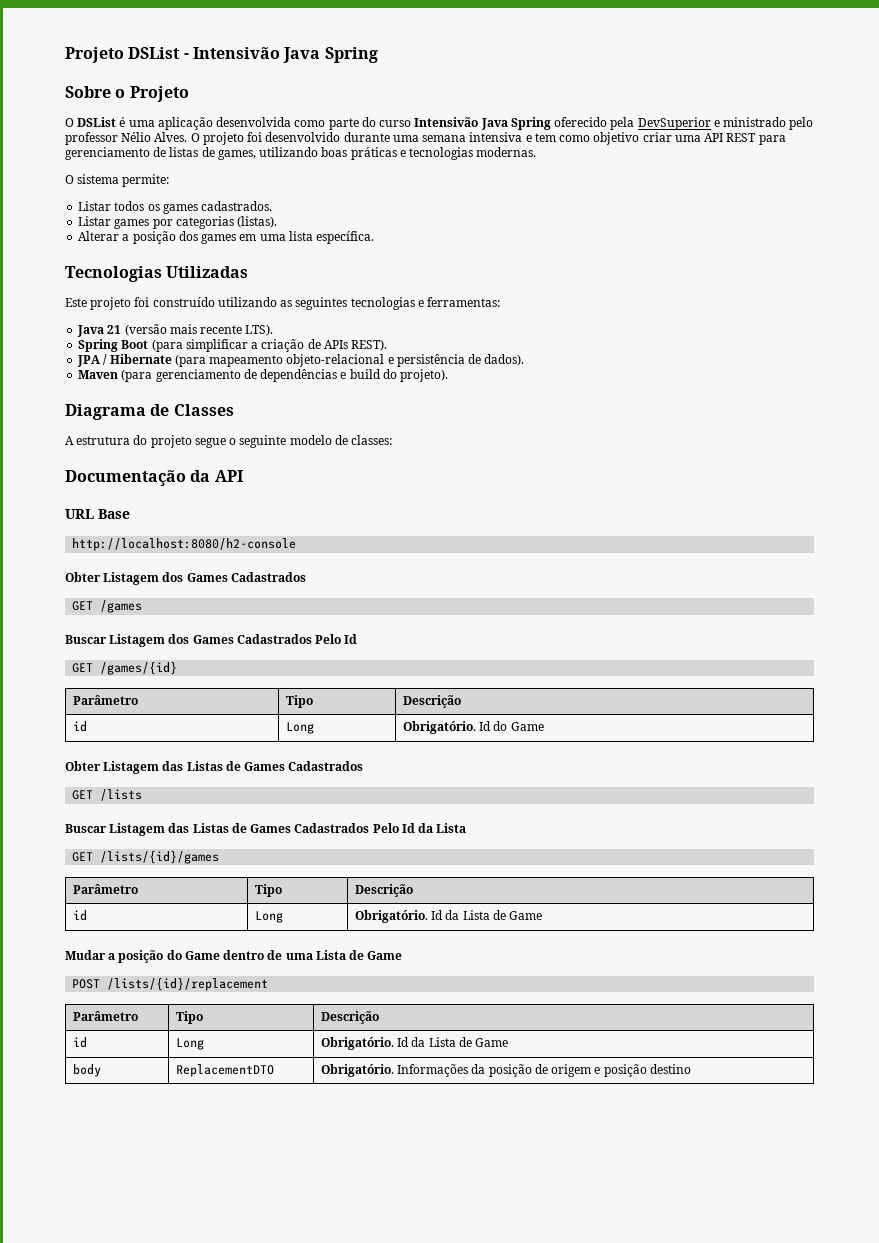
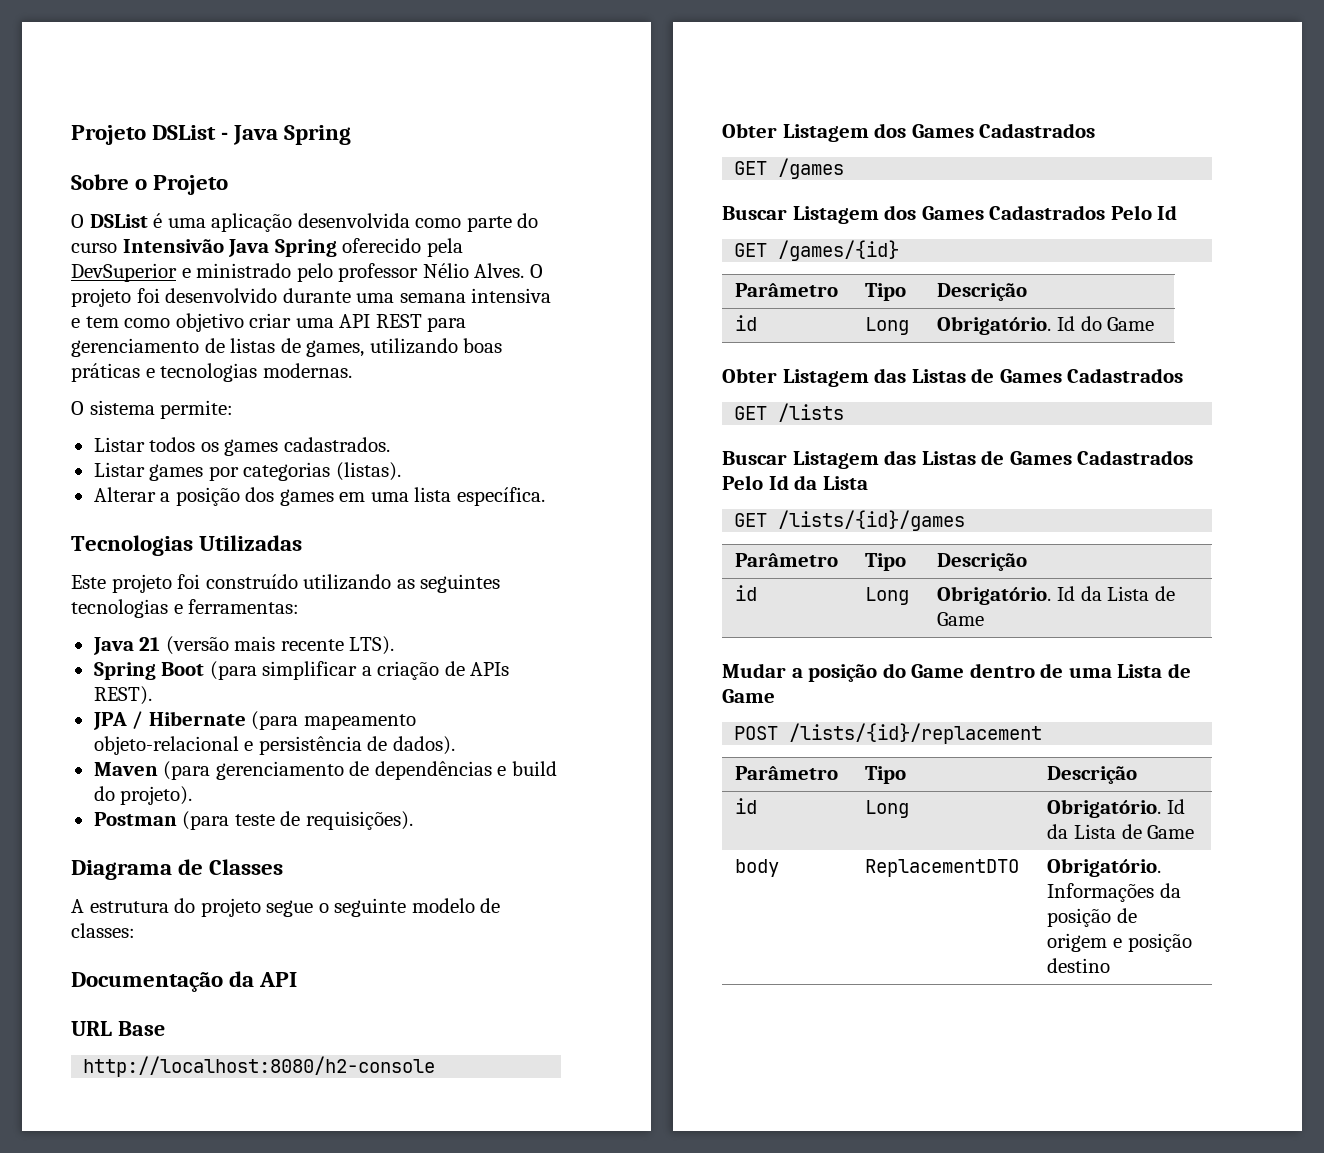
- Projeto DSList - Intensivão Java Spring
+ Projeto DSList - Java Spring
+ Postman (para teste de requisições).

